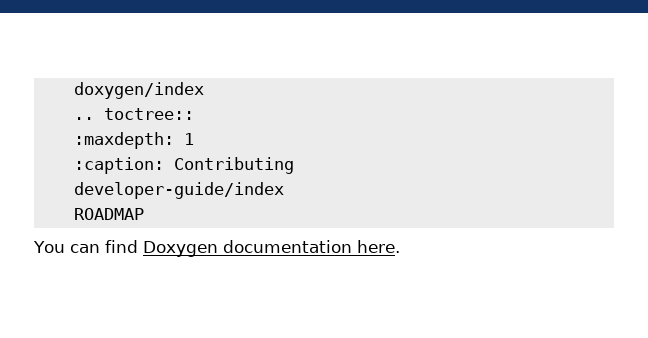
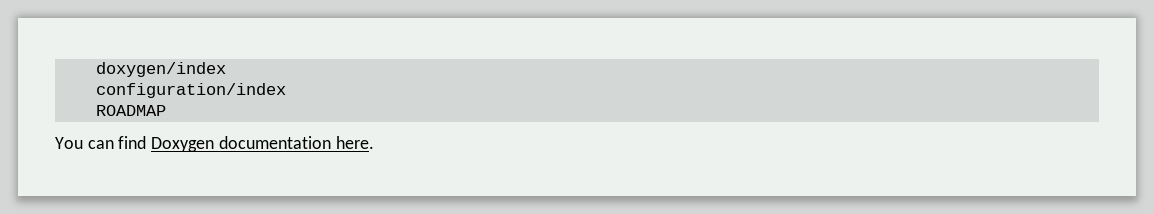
- .. toctree::
- :maxdepth: 1
- :caption: Contributing
- developer-guide/index
+ configuration/index

